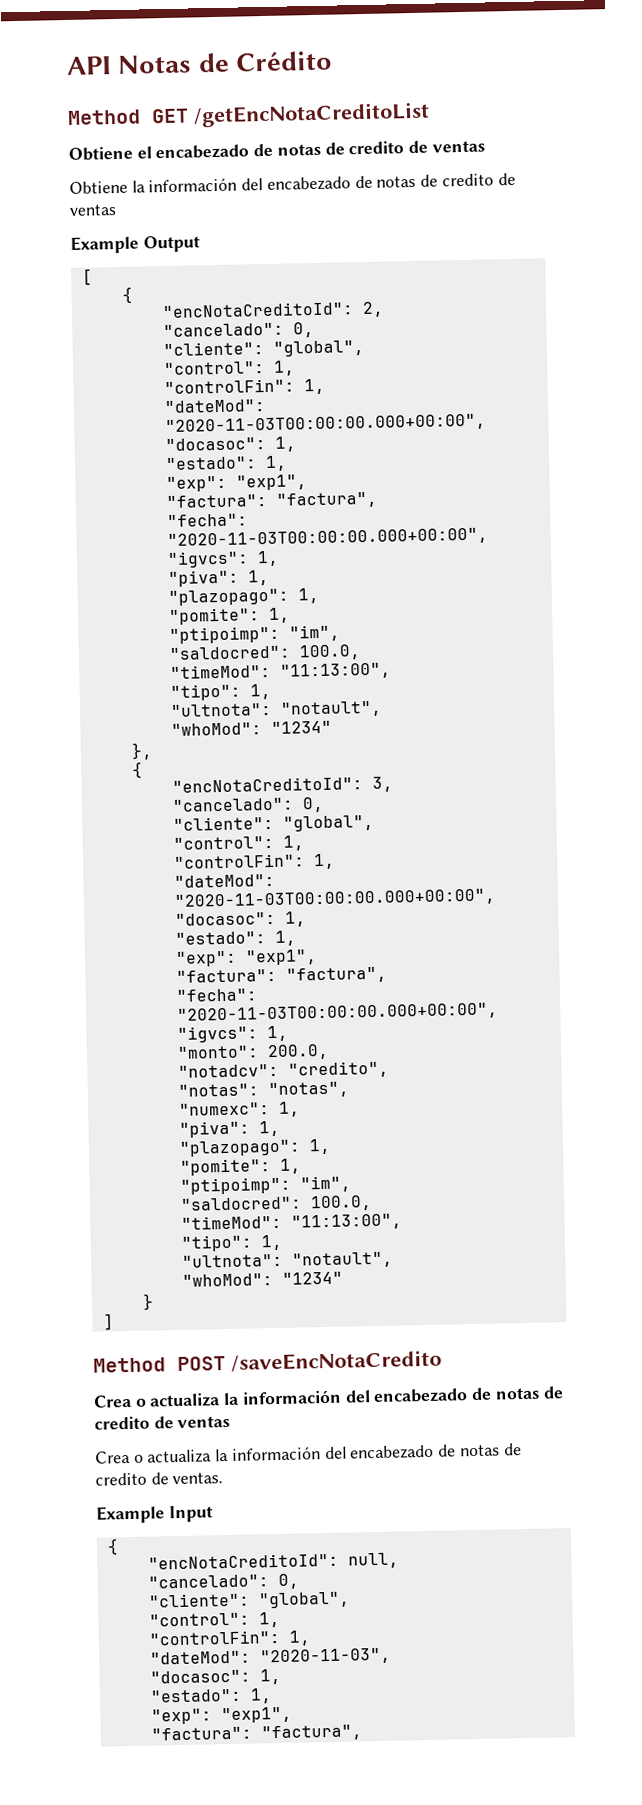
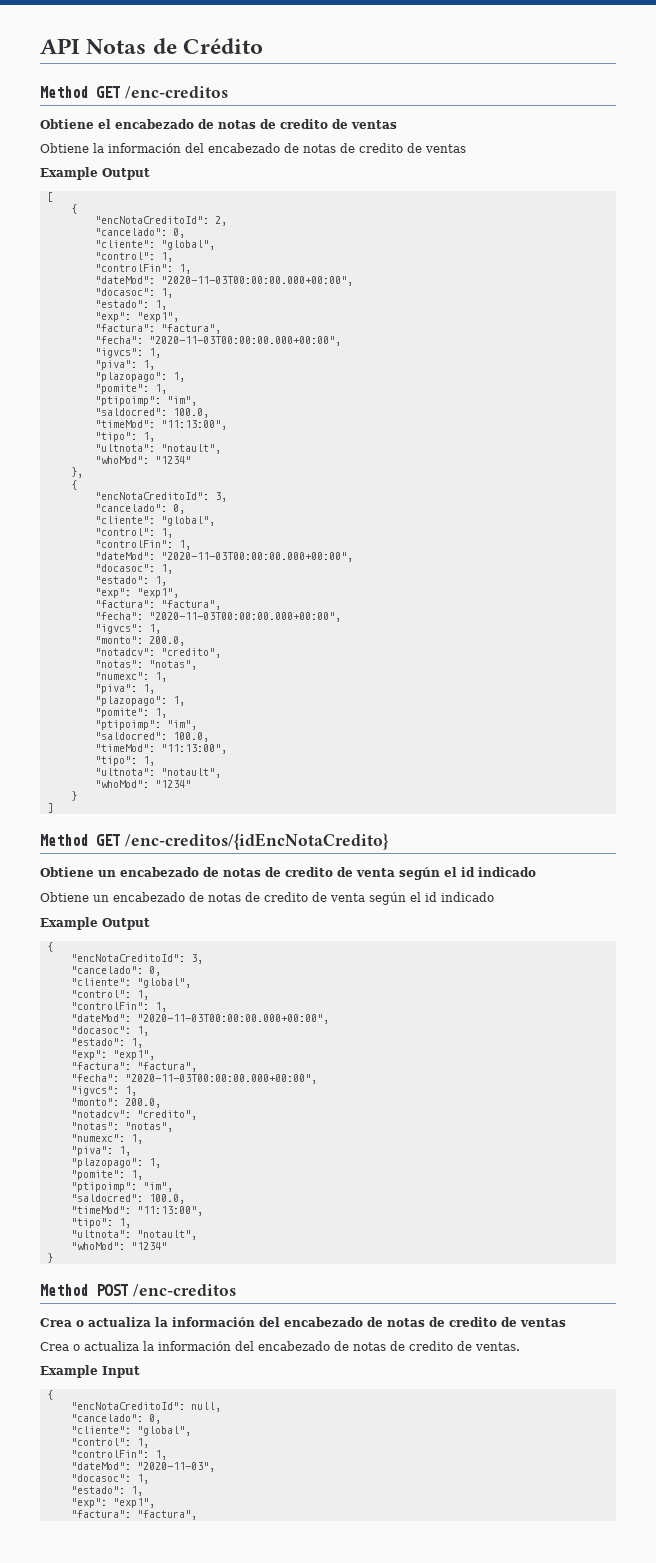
- Method GET /getEncNotaCreditoList
+ Method GET /enc-creditos
+ Method GET /enc-creditos/{idEncNotaCredito}
+ Obtiene un encabezado de notas de credito de venta según el id indicado
+ Obtiene un encabezado de notas de credito de venta según el id indicado
+ Example Output
+ {
+ "encNotaCreditoId": 3,
+ "cancelado": 0,
+ "cliente": "global",
+ "control": 1,
+ "controlFin": 1,
+ "dateMod": "2020-11-03T00:00:00.000+00:00",
+ "docasoc": 1,
+ "estado": 1,
+ "exp": "exp1",
+ "factura": "factura",
+ "fecha": "2020-11-03T00:00:00.000+00:00",
+ "igvcs": 1,
+ "monto": 200.0,
+ "notadcv": "credito",
+ "notas": "notas",
+ "numexc": 1,
+ "piva": 1,
+ "plazopago": 1,
+ "pomite": 1,
+ "ptipoimp": "im",
+ "saldocred": 100.0,
+ "timeMod": "11:13:00",
+ "tipo": 1,
+ "ultnota": "notault",
+ "whoMod": "1234"
+ }
- Method POST /saveEncNotaCredito
+ Method POST /enc-creditos

